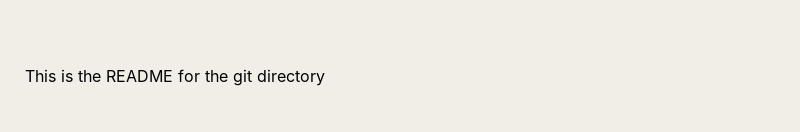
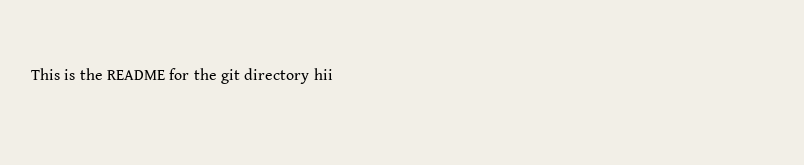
- This is the README for the git directory
+ This is the README for the git directory hii

